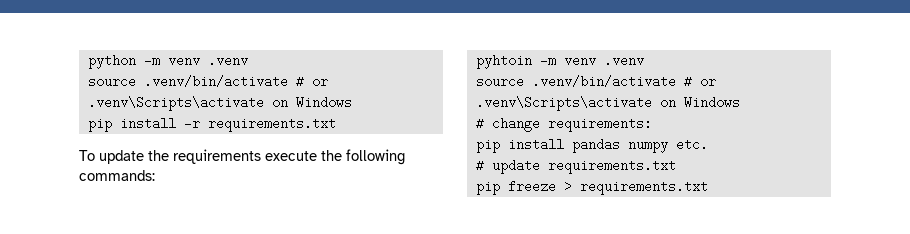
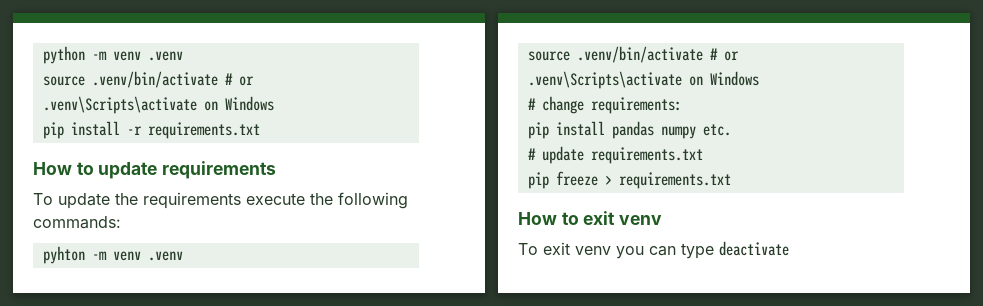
+ How to update requirements
- pyhtoin -m venv .venv
+ pyhton -m venv .venv
+ How to exit venv
+ To exit venv you can type deactivate

